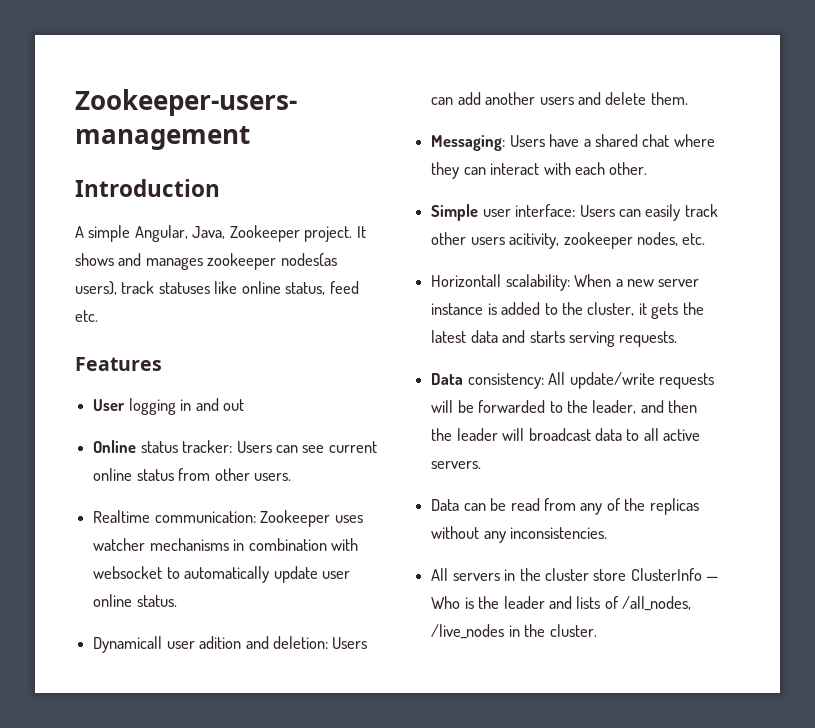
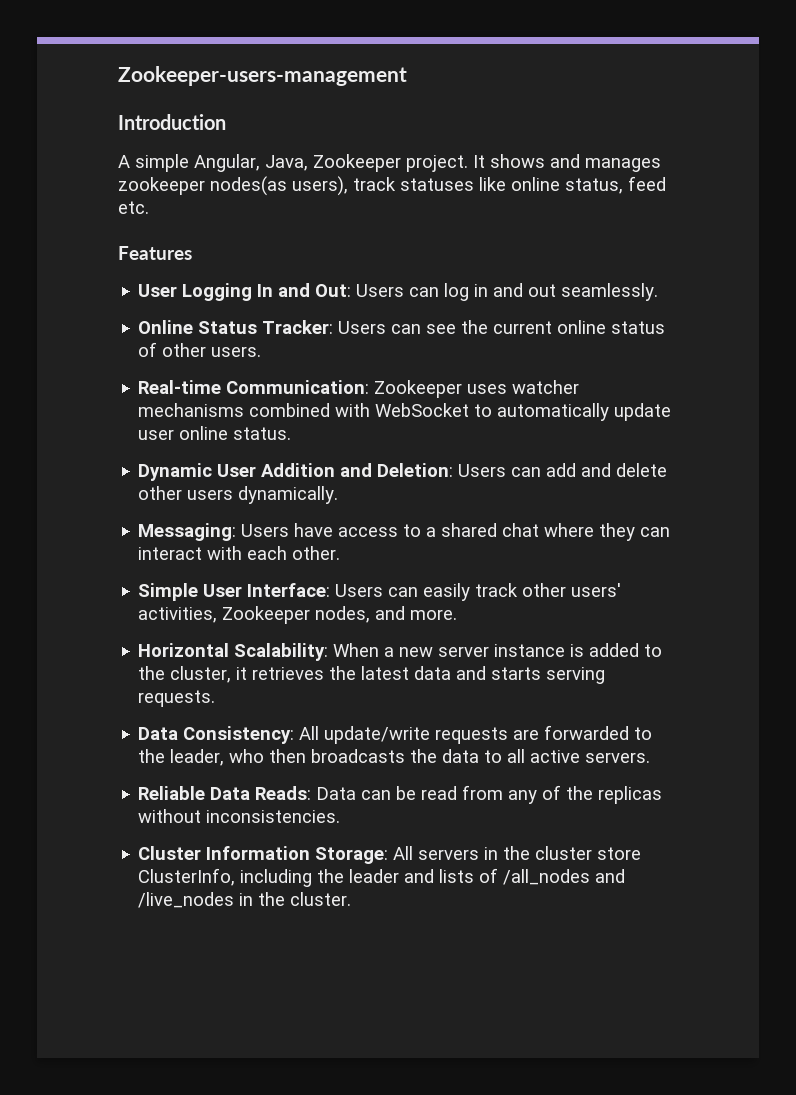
- User logging in and out
+ User Logging In and Out: Users can log in and out seamlessly.
- Online status tracker: Users can see current online status from other users.
+ Online Status Tracker: Users can see the current online status of other users.
- Realtime communication: Zookeeper uses watcher mechanisms in combination with websocket to automatically update user online status.
+ Real-time Communication: Zookeeper uses watcher mechanisms combined with WebSocket to automatically update user online status.
- Dynamicall user adition and deletion: Users can add another users and delete them.
+ Dynamic User Addition and Deletion: Users can add and delete other users dynamically.
- Messaging: Users have a shared chat where they can interact with each other.
+ Messaging: Users have access to a shared chat where they can interact with each other.
- Simple user interface: Users can easily track other users acitivity, zookeeper nodes, etc.
- Horizontall scalability: When a new server instance is added to the cluster, it gets the latest data and starts serving requests.
+ Simple User Interface: Users can easily track other users' activities, Zookeeper nodes, and more.
+ Horizontal Scalability: When a new server instance is added to the cluster, it retrieves the latest data and starts serving requests.
- Data consistency: All update/write requests will be forwarded to the leader, and then the leader will broadcast data to all active servers.
+ Data Consistency: All update/write requests are forwarded to the leader, who then broadcasts the data to all active servers.
- Data can be read from any of the replicas without any inconsistencies.
+ Reliable Data Reads: Data can be read from any of the replicas without inconsistencies.
- All servers in the cluster store ClusterInfo — Who is the leader and lists of /all_nodes, /live_nodes in the cluster.
+ Cluster Information Storage: All servers in the cluster store ClusterInfo, including the leader and lists of /all_nodes and /live_nodes in the cluster.

